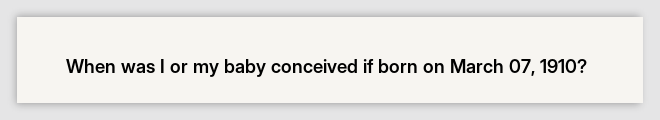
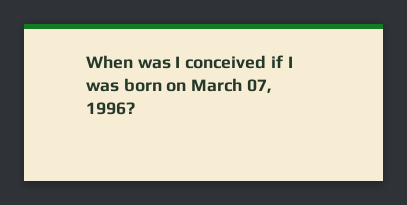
- When was I or my baby conceived if born on March 07, 1910?
+ When was I conceived if I was born on March 07, 1996?

